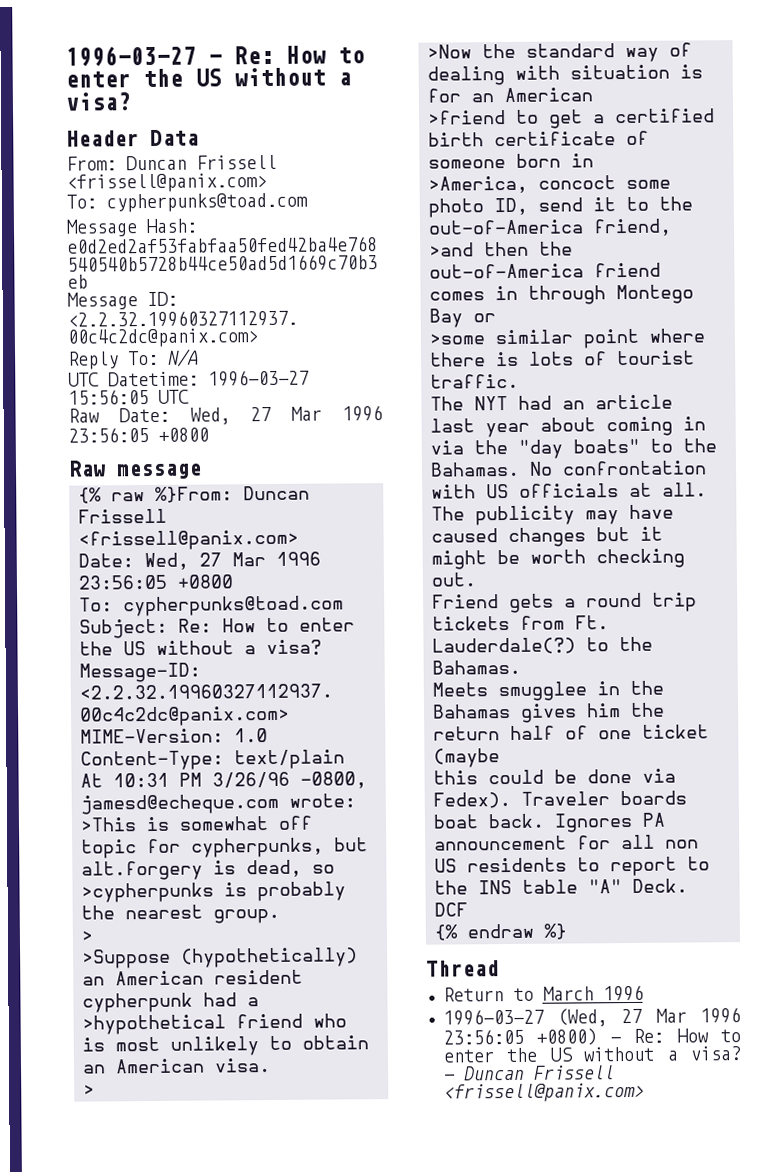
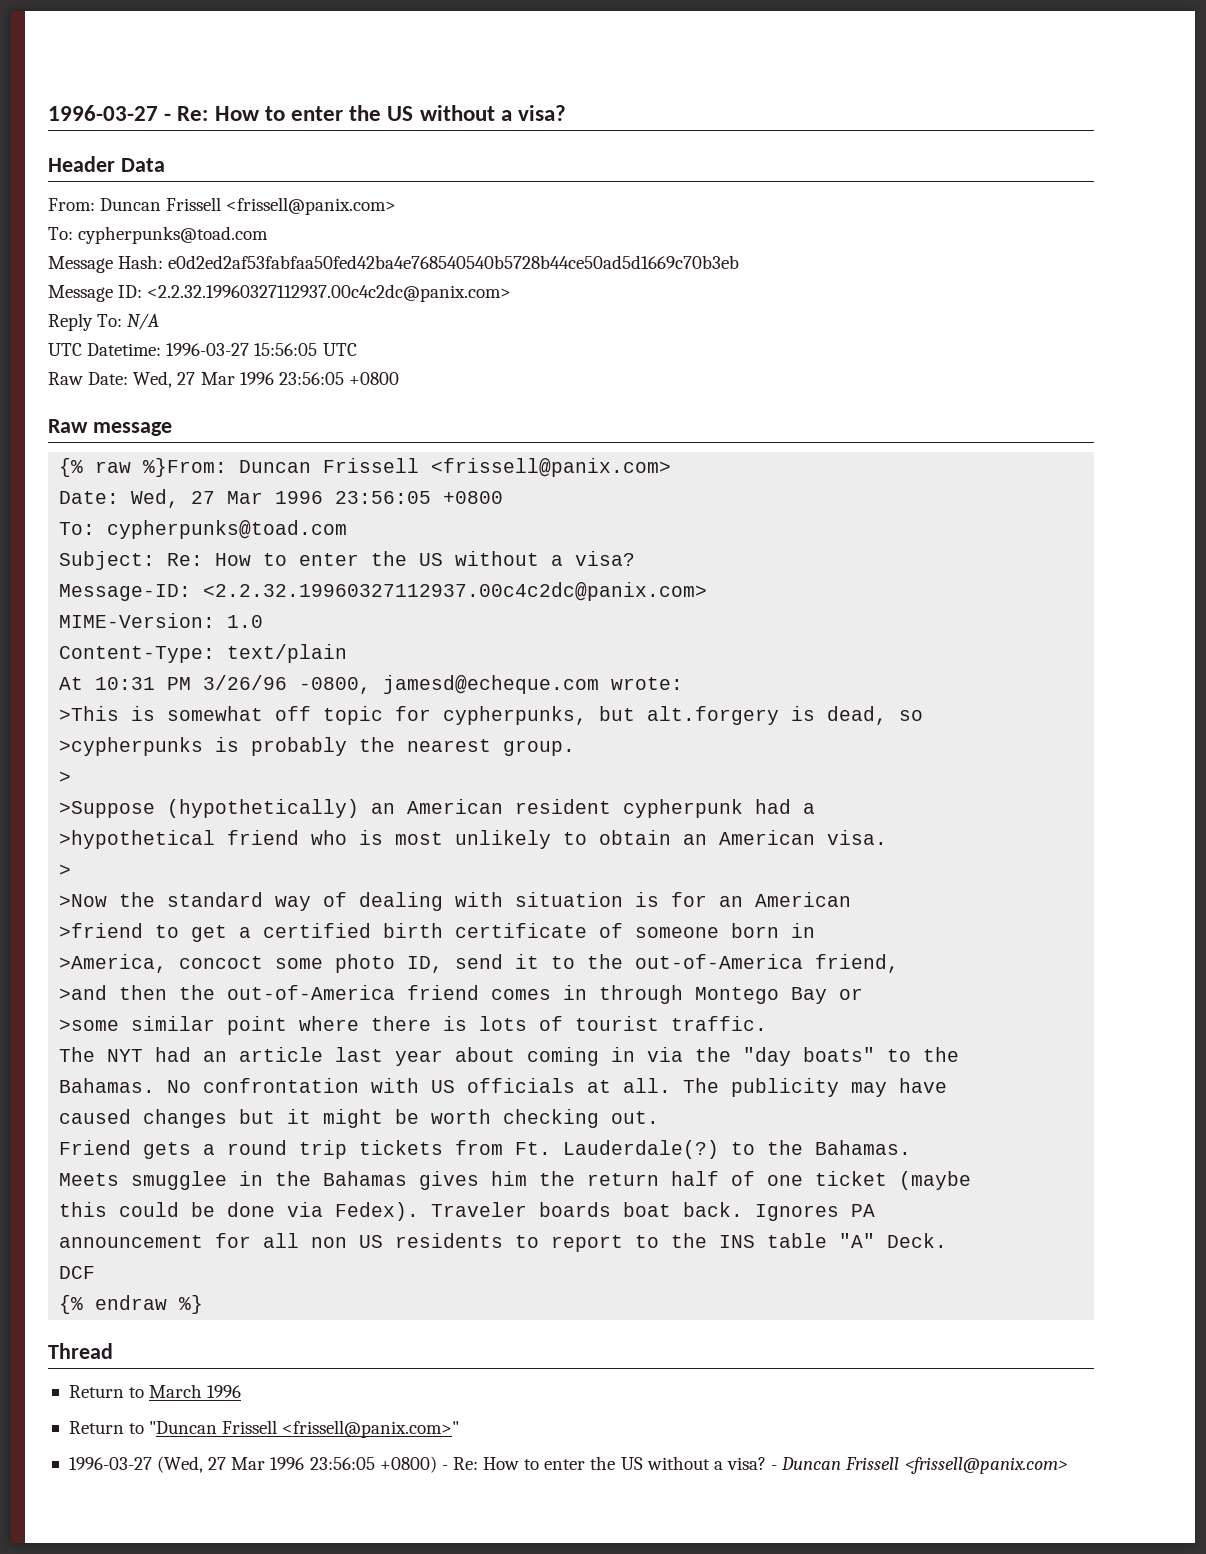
+ Return to "Duncan Frissell <frissell@panix.com>"

